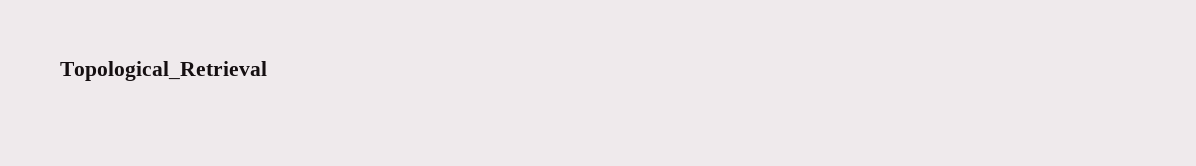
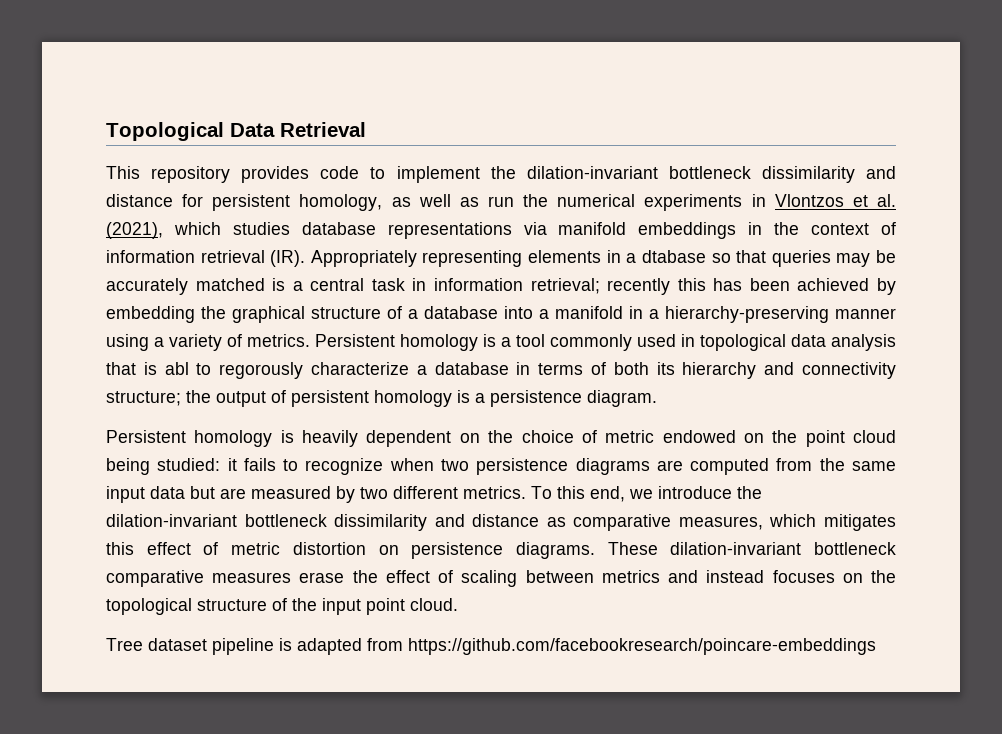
- Topological_Retrieval
+ Topological Data Retrieval
+ This repository provides code to implement the dilation-invariant bottleneck dissimilarity and distance for persistent homology, as well as run the numerical experiments in Vlontzos et al. (2021), which studies database representations via manifold embeddings in the context of information retrieval (IR). Appropriately representing elements in a dtabase so that queries may be accurately matched is a central task in information retrieval; recently this has been achieved by embedding the graphical structure of a database into a manifold in a hierarchy-preserving manner using a variety of metrics. Persistent homology is a tool commonly used in topological data analysis that is abl to regorously characterize a database in terms of both its hierarchy and connectivity structure; the output of persistent homology is a persistence diagram.
+ Persistent homology is heavily dependent on the choice of metric endowed on the point cloud being studied: it fails to recognize when two persistence diagrams are computed from the same input data but are measured by two different metrics. To this end, we introduce the dilation-invariant bottleneck dissimilarity and distance as comparative measures, which mitigates this effect of metric distortion on persistence diagrams. These dilation-invariant bottleneck comparative measures erase the effect of scaling between metrics and instead focuses on the topological structure of the input point cloud.
+ Tree dataset pipeline is adapted from https://github.com/facebookresearch/poincare-embeddings

